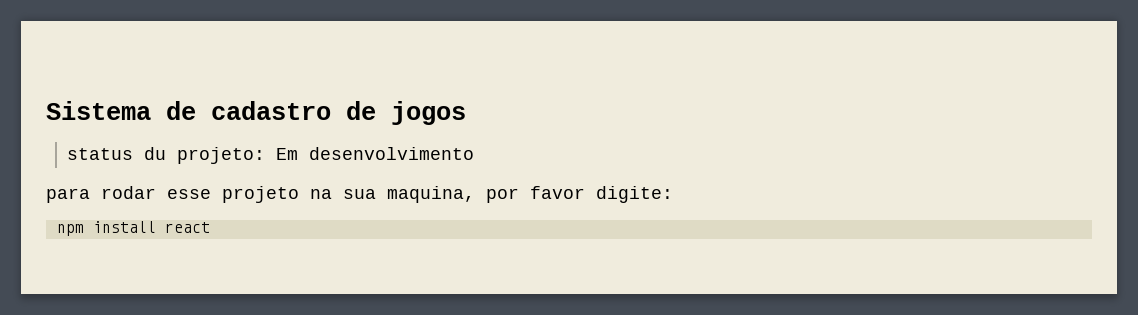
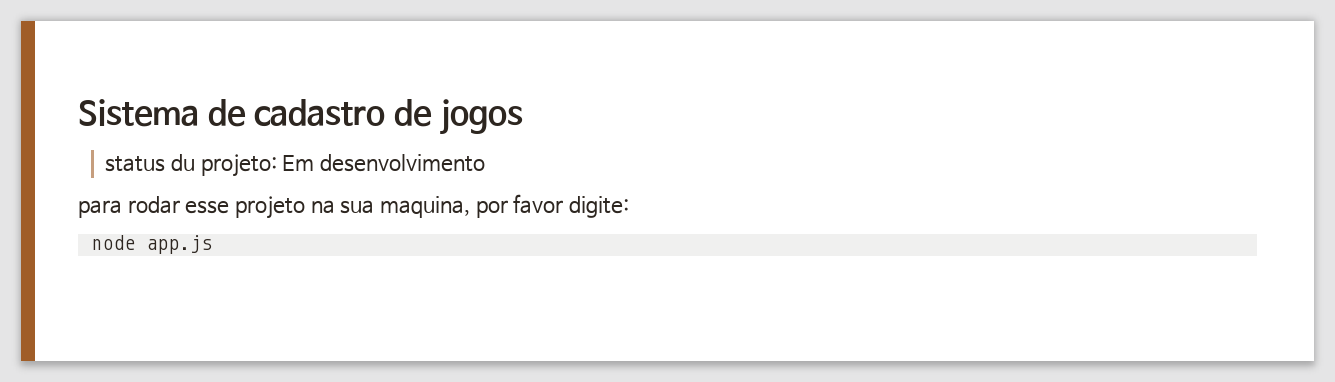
- npm install react
+ node app.js

